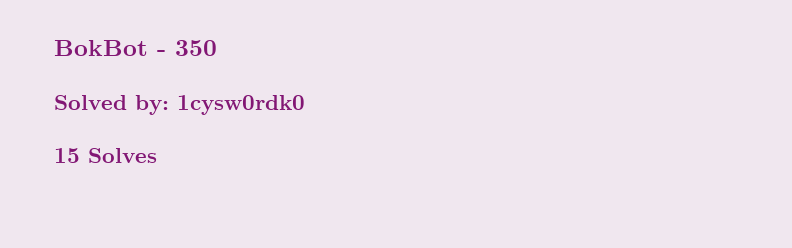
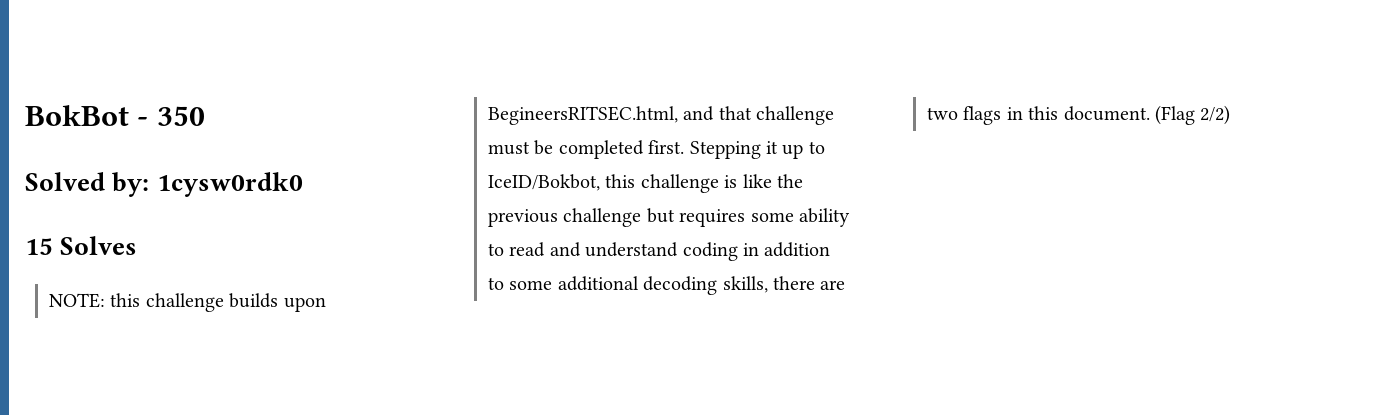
+ NOTE: this challenge builds upon BegineersRITSEC.html, and that challenge must be completed first. Stepping it up to IceID/Bokbot, this challenge is like the previous challenge but requires some ability to read and understand coding in addition to some additional decoding skills, there are two flags in this document. (Flag 2/2)

